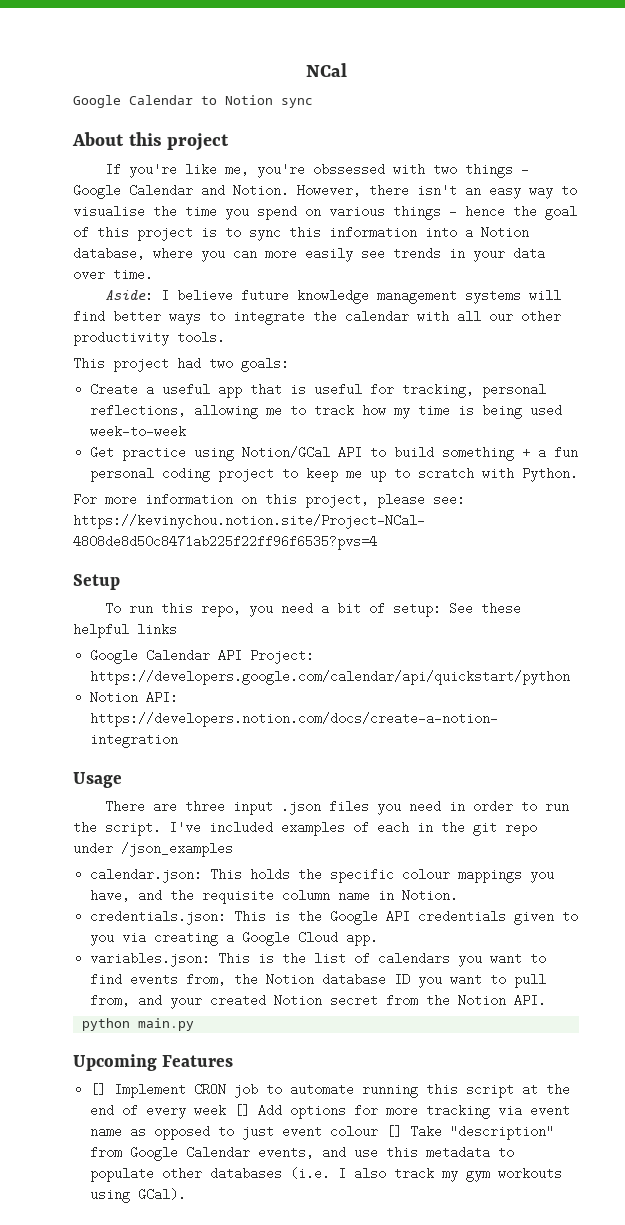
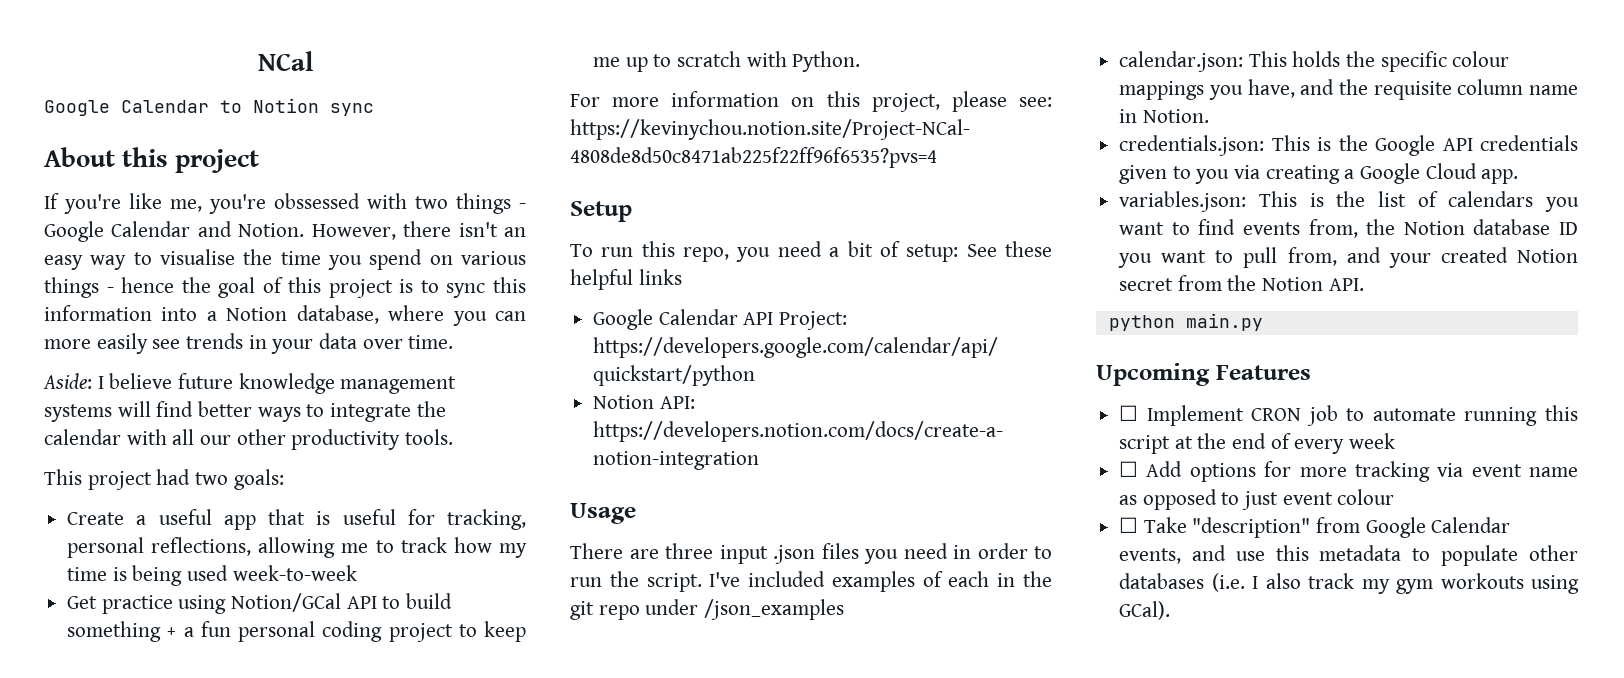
- [] Implement CRON job to automate running this script at the end of every week [] Add options for more tracking via event name as opposed to just event colour [] Take "description" from Google Calendar events, and use this metadata to populate other databases (i.e. I also track my gym workouts using GCal).
+ ☐ Implement CRON job to automate running this script at the end of every week
+ ☐ Add options for more tracking via event name as opposed to just event colour
+ ☐ Take "description" from Google Calendar events, and use this metadata to populate other databases (i.e. I also track my gym workouts using GCal).

